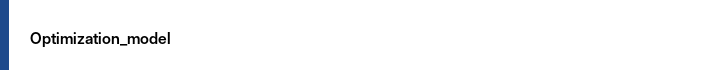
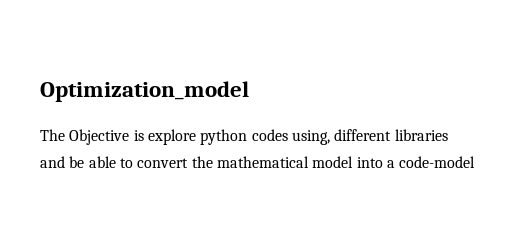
+ The Objective is explore python codes using, different libraries and be able to convert the mathematical model into a code-model

